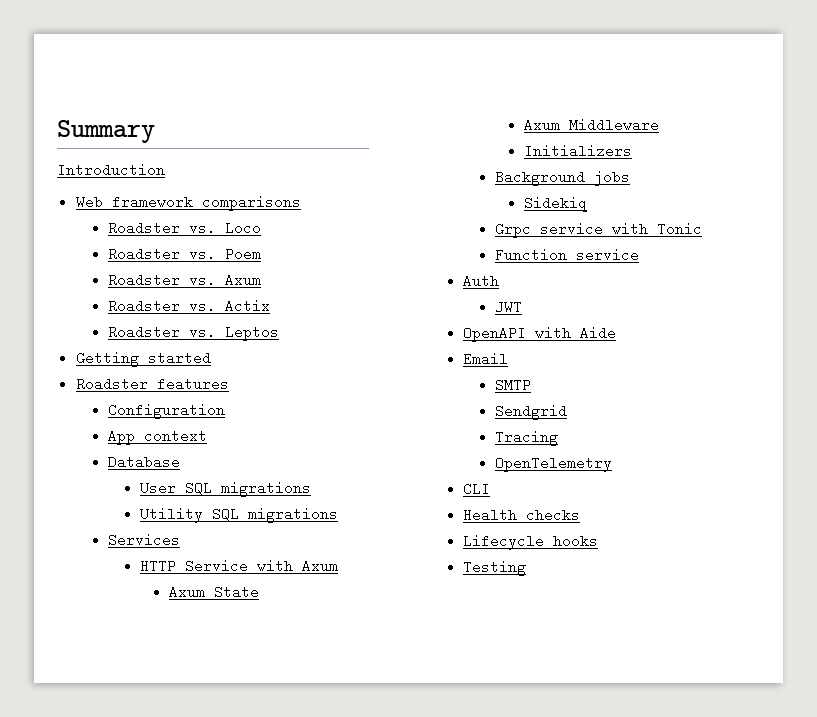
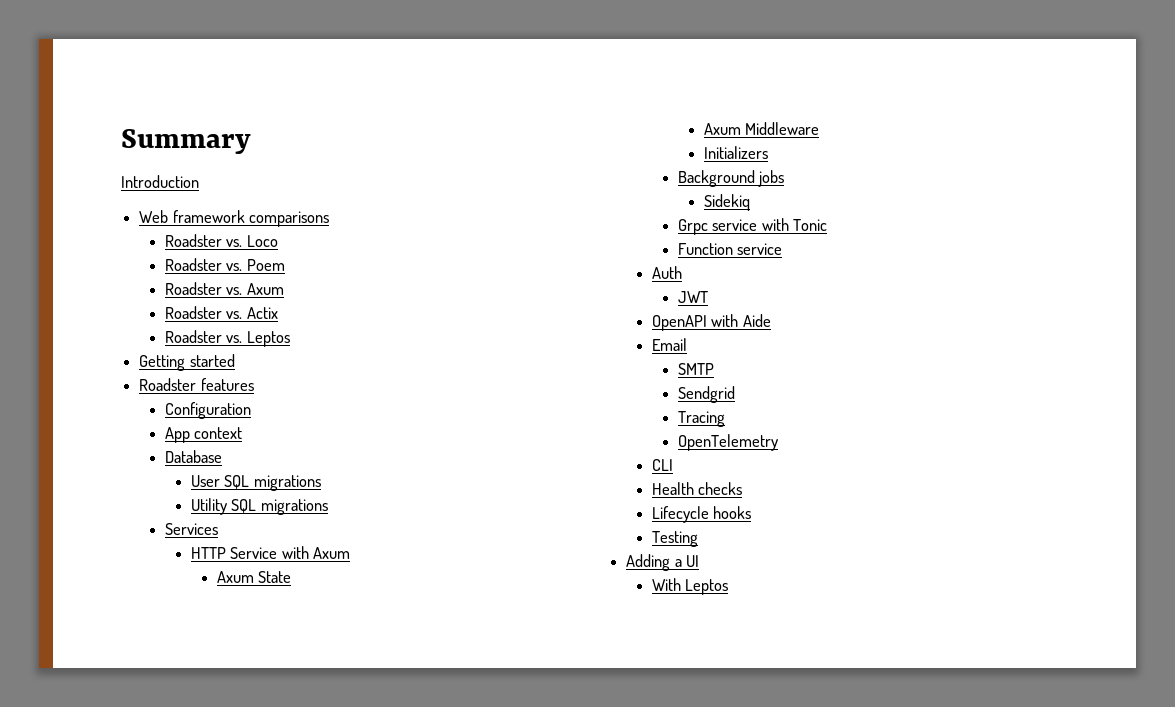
+ Adding a UI
+ With Leptos

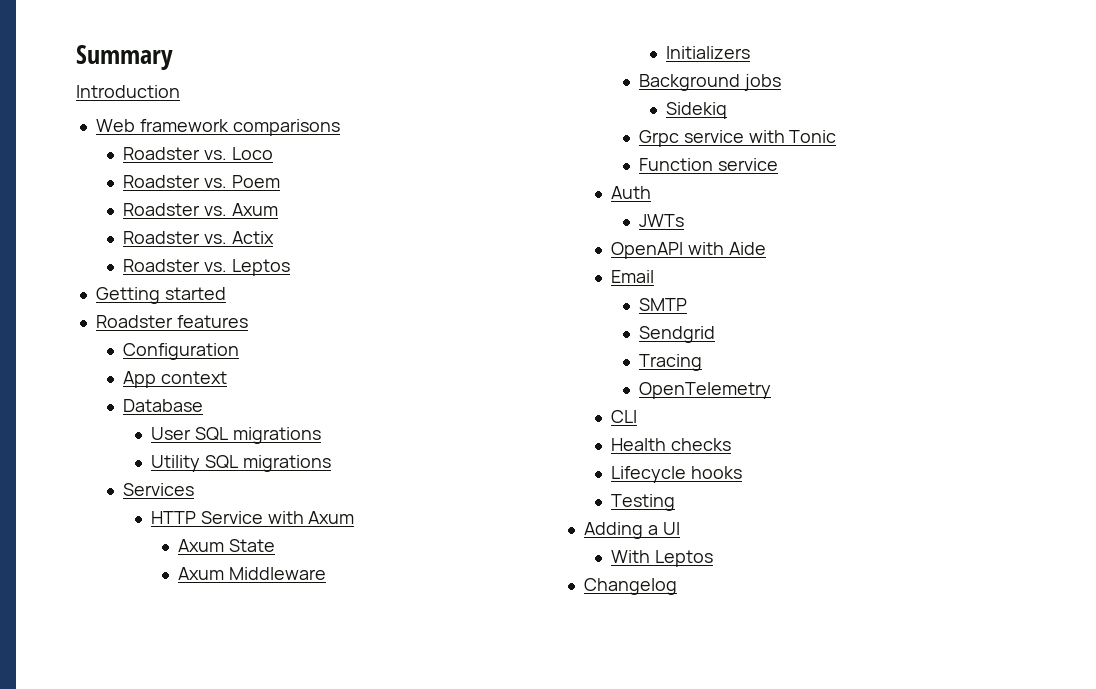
- JWT
+ JWTs
+ Changelog

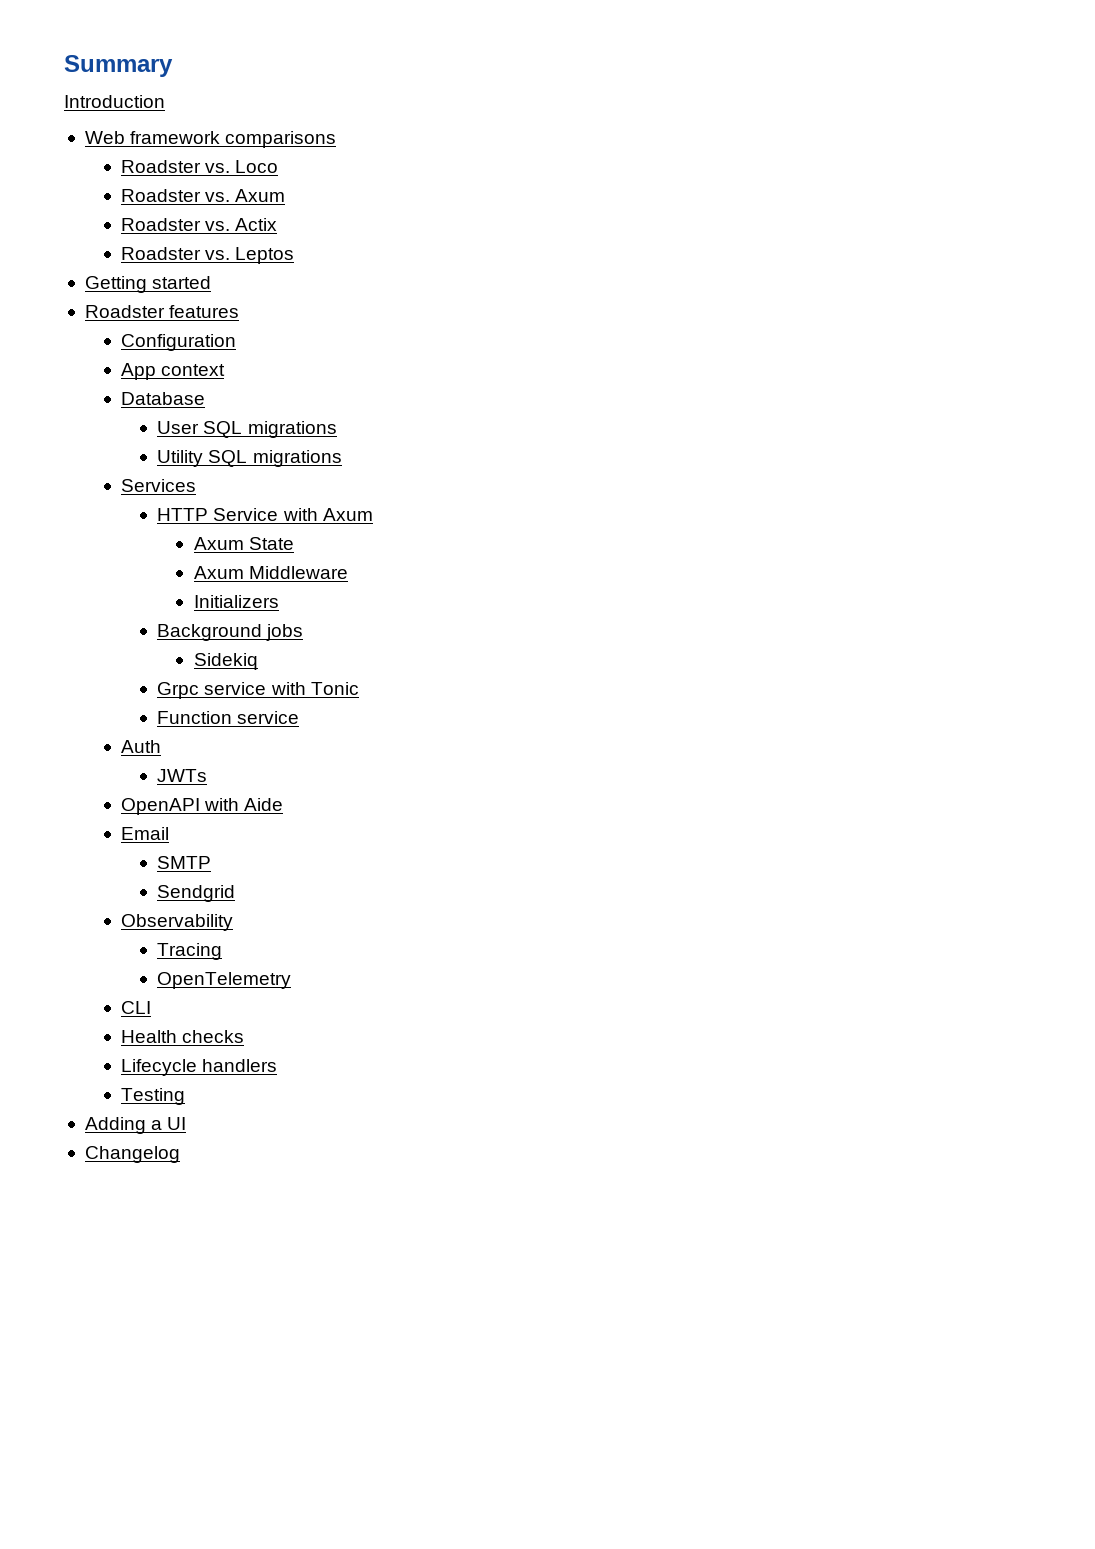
- Roadster vs. Poem
+ Observability
- Lifecycle hooks
+ Lifecycle handlers
- With Leptos

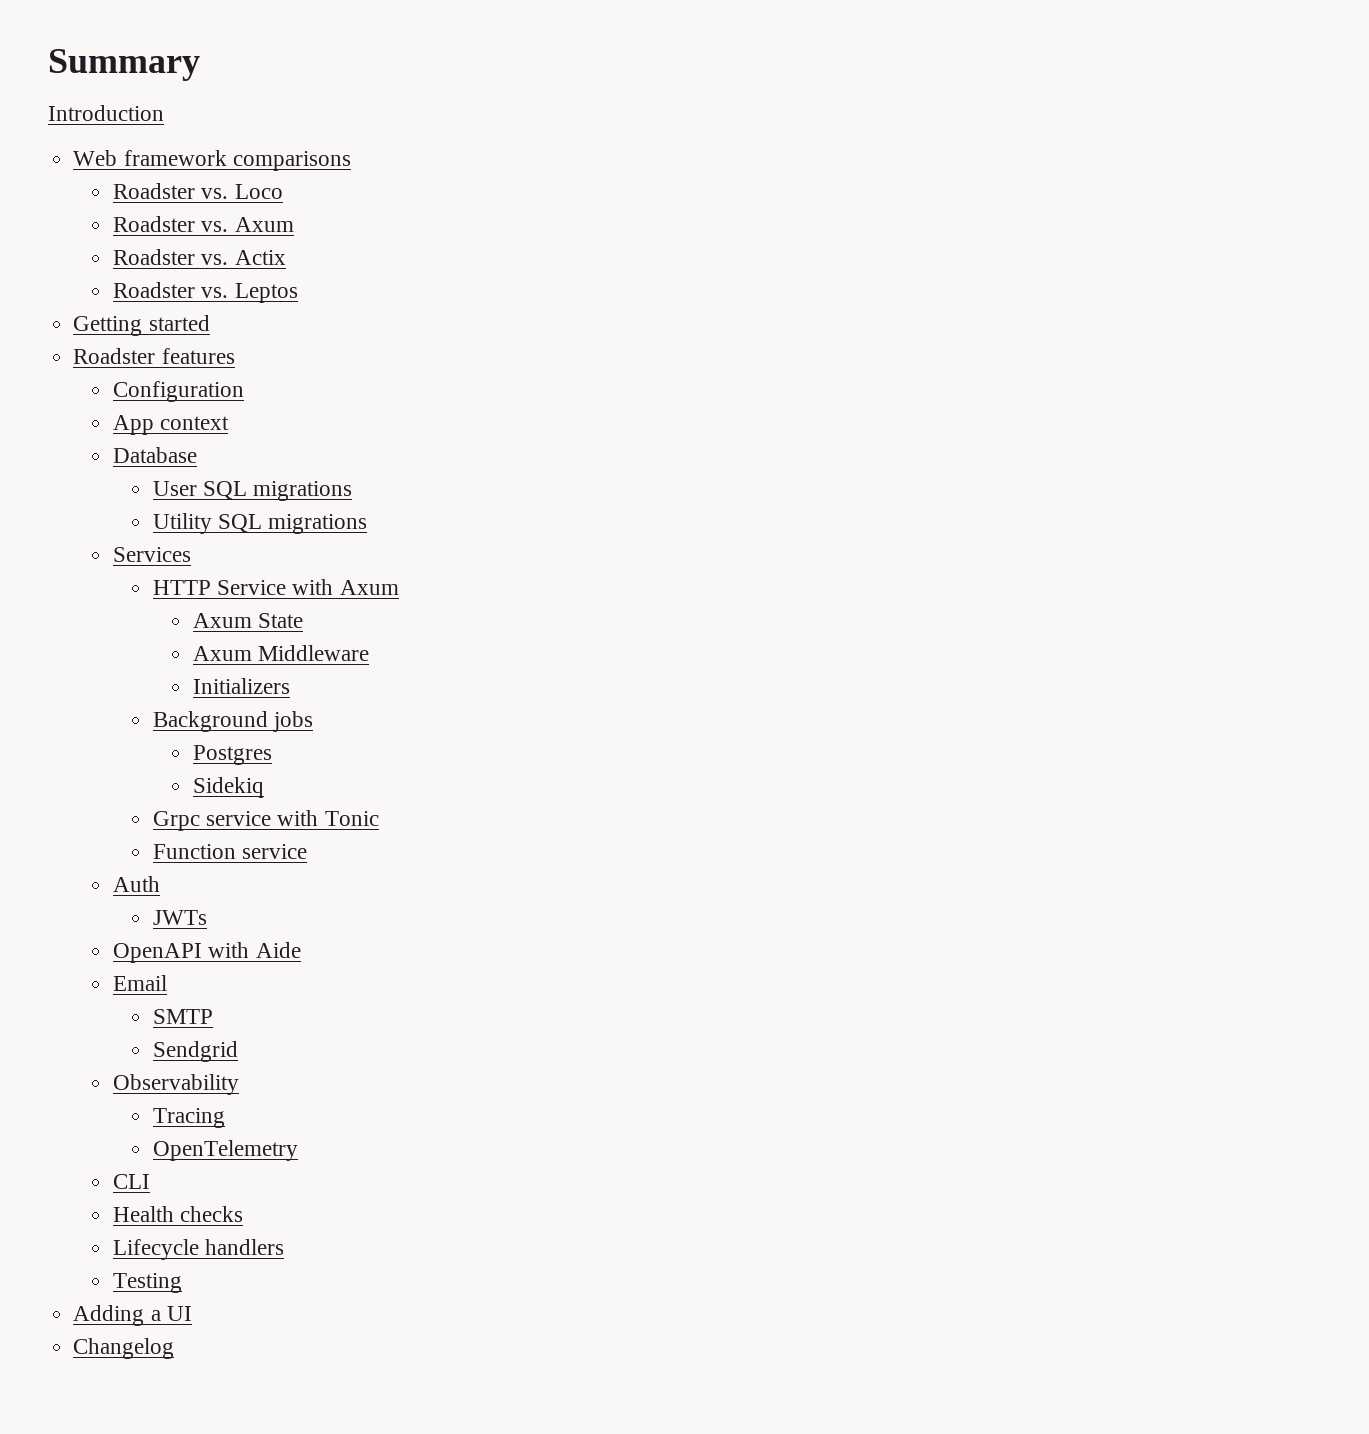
+ Postgres

